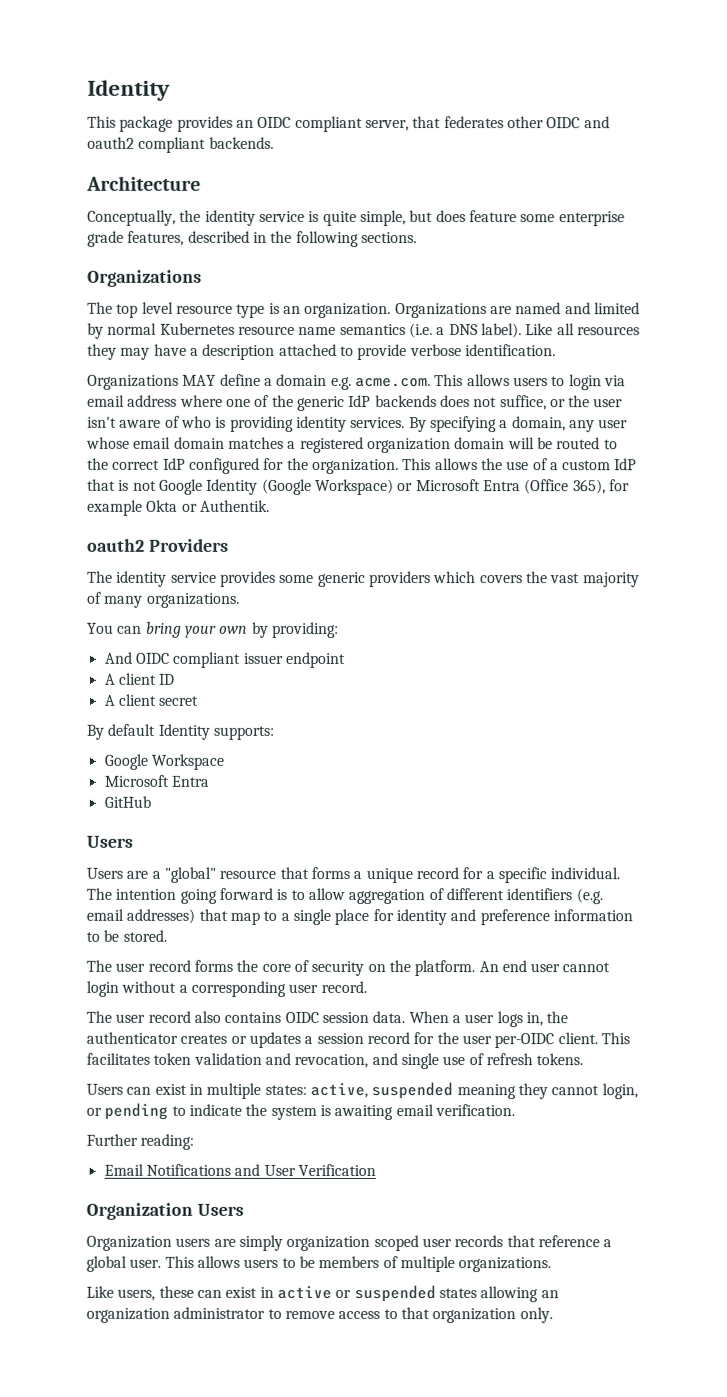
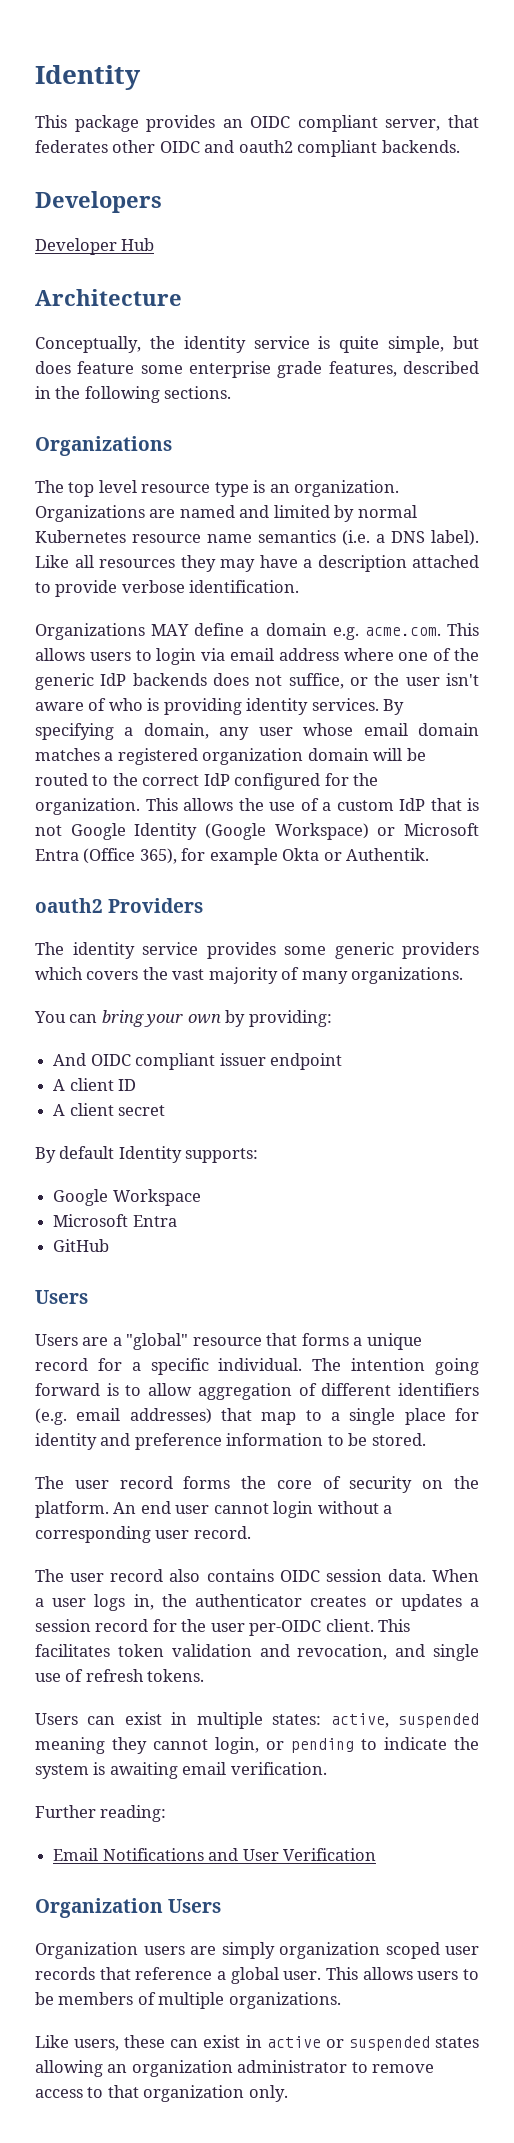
+ Developers
+ Developer Hub

